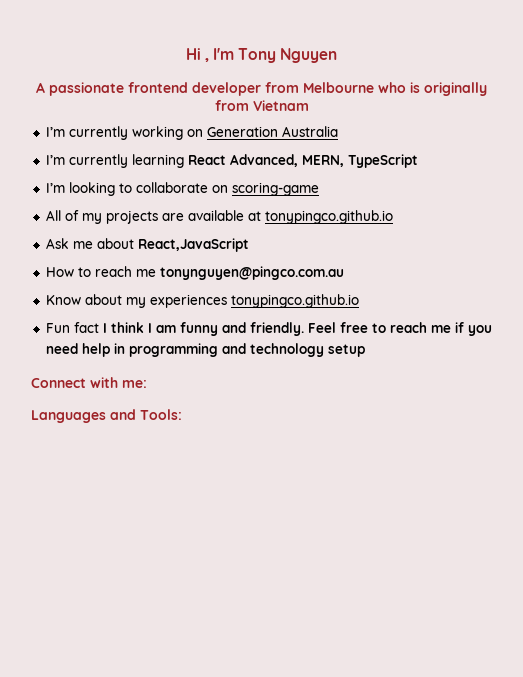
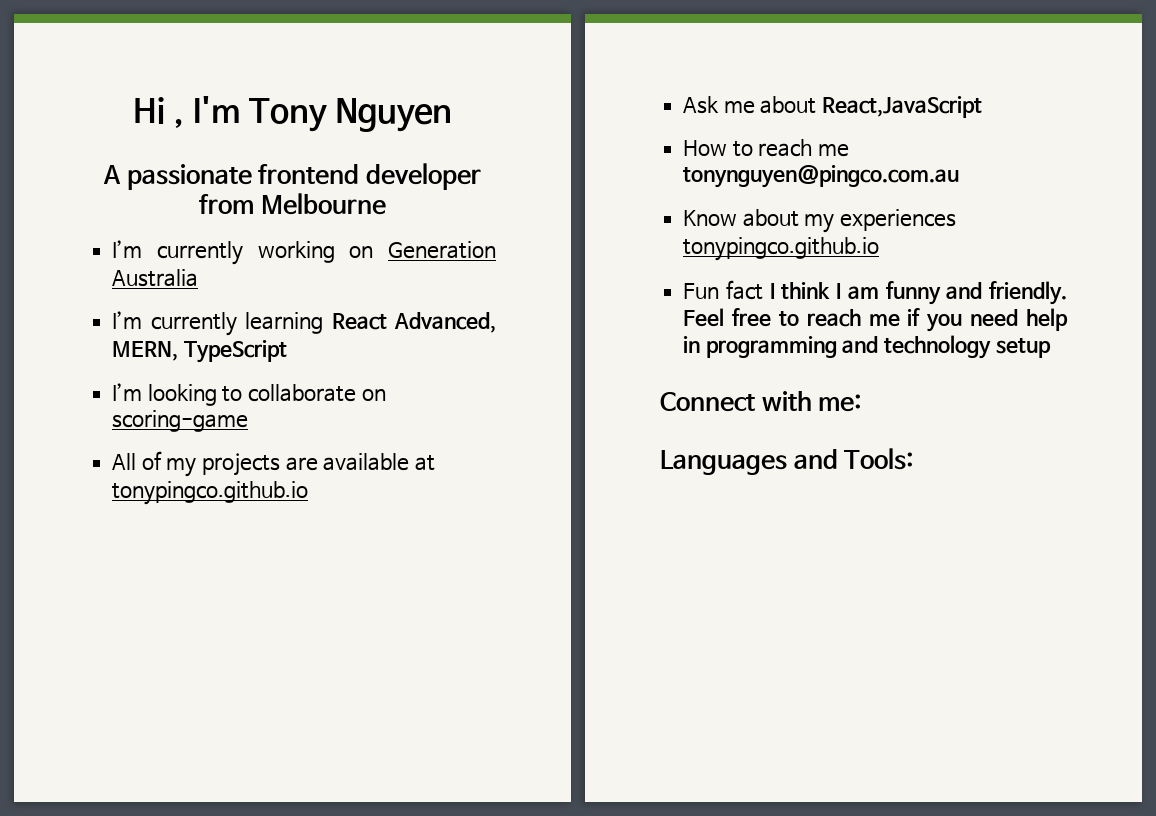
- A passionate frontend developer from Melbourne who is originally from Vietnam
+ A passionate frontend developer from Melbourne

